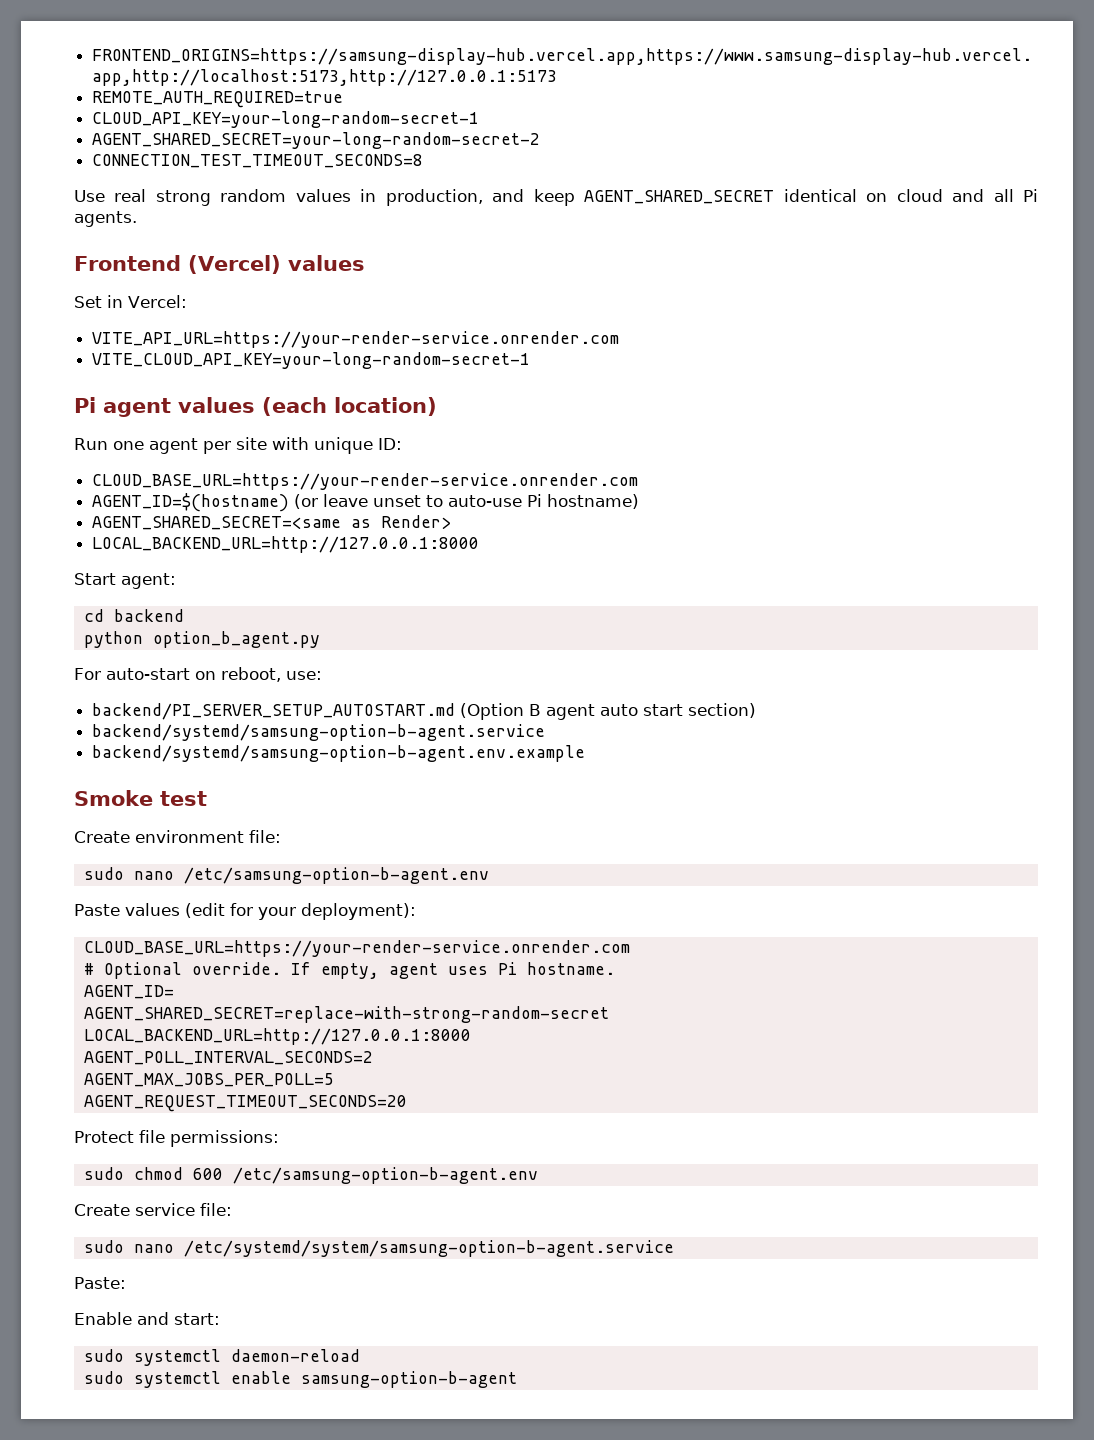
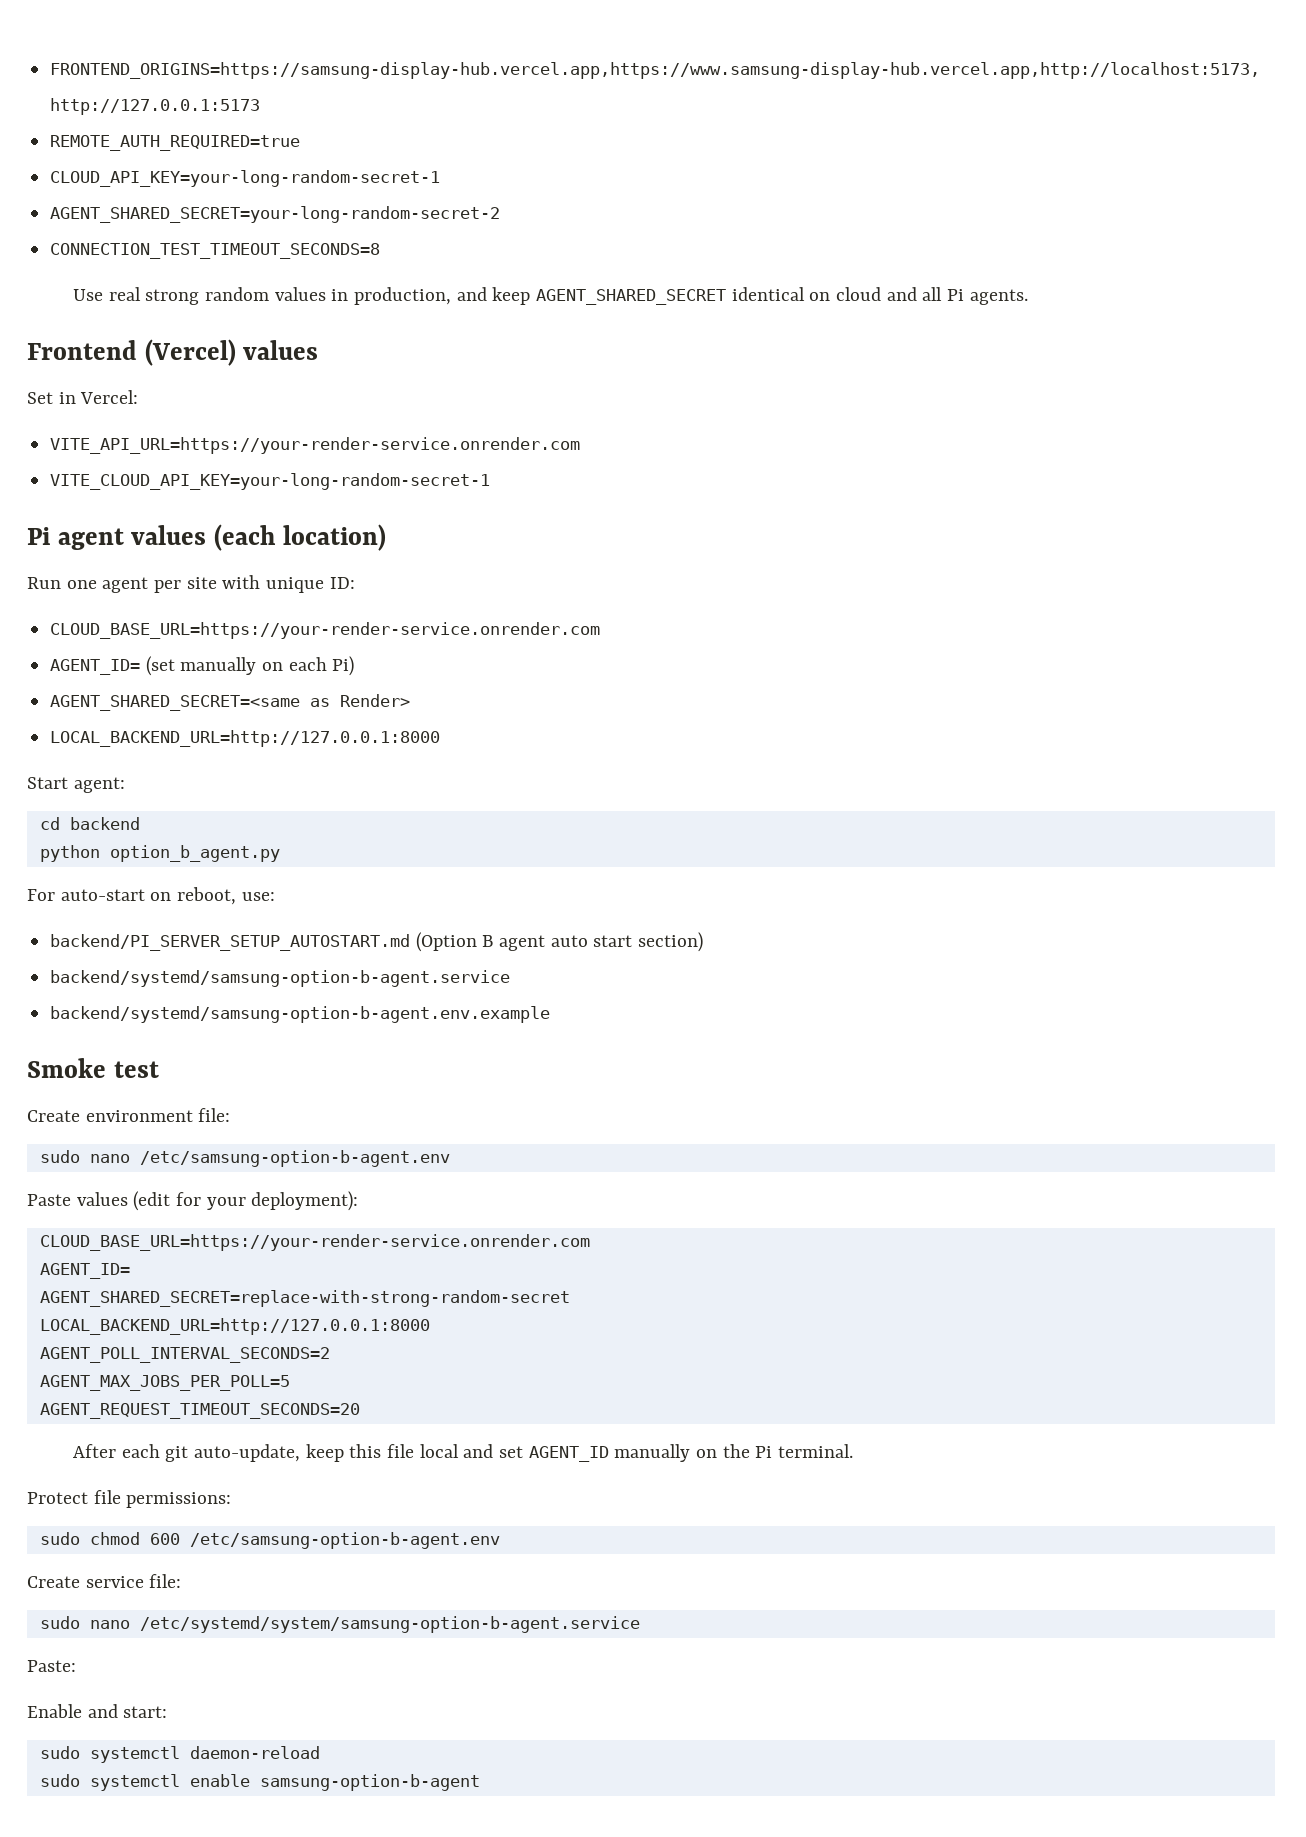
- AGENT_ID=$(hostname) (or leave unset to auto-use Pi hostname)
+ AGENT_ID= (set manually on each Pi)
- # Optional override. If empty, agent uses Pi hostname.
+ After each git auto-update, keep this file local and set AGENT_ID manually on the Pi terminal.

